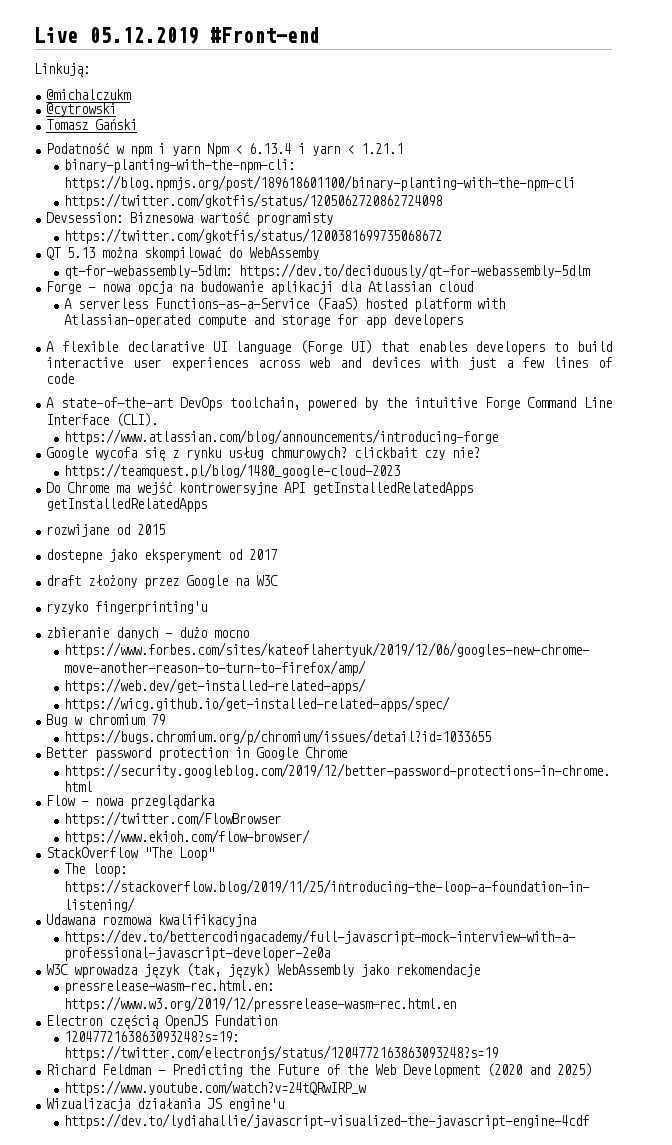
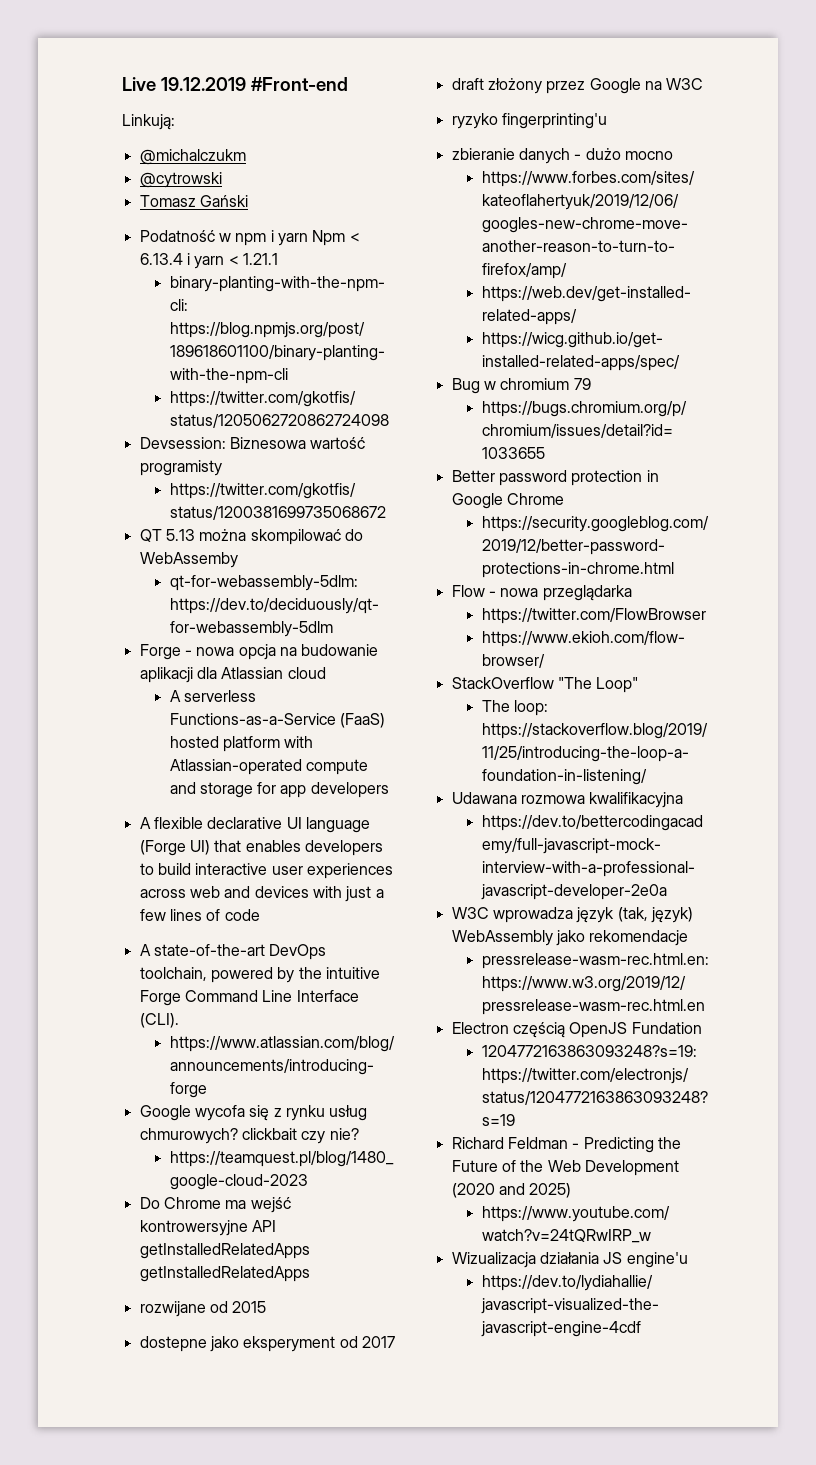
- Live 05.12.2019 #Front-end
+ Live 19.12.2019 #Front-end

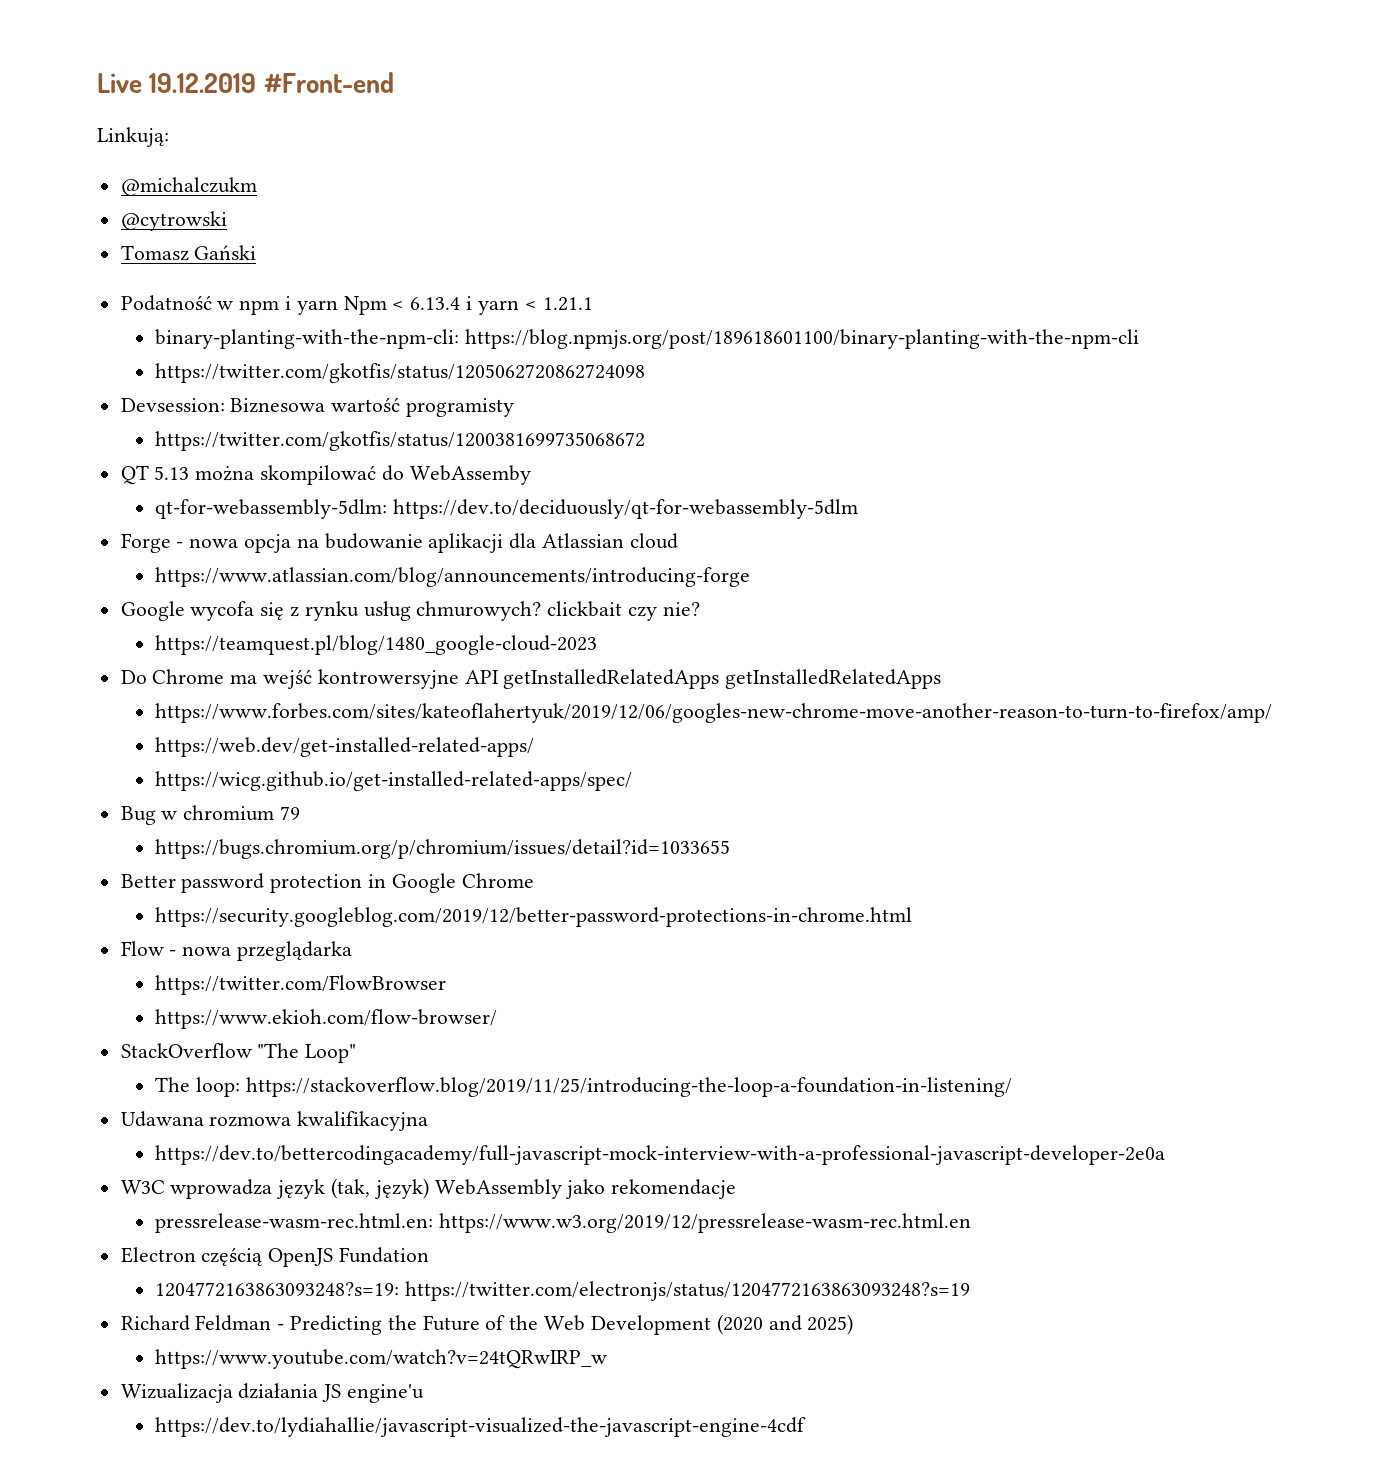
- A serverless Functions-as-a-Service (FaaS) hosted platform with Atlassian-operated compute and storage for app developers
- A flexible declarative UI language (Forge UI) that enables developers to build interactive user experiences across web and devices with just a few lines of code
- A state-of-the-art DevOps toolchain, powered by the intuitive Forge Command Line Interface (CLI).
- rozwijane od 2015
- dostepne jako eksperyment od 2017
- draft złożony przez Google na W3C
- ryzyko fingerprinting'u
- zbieranie danych - dużo mocno

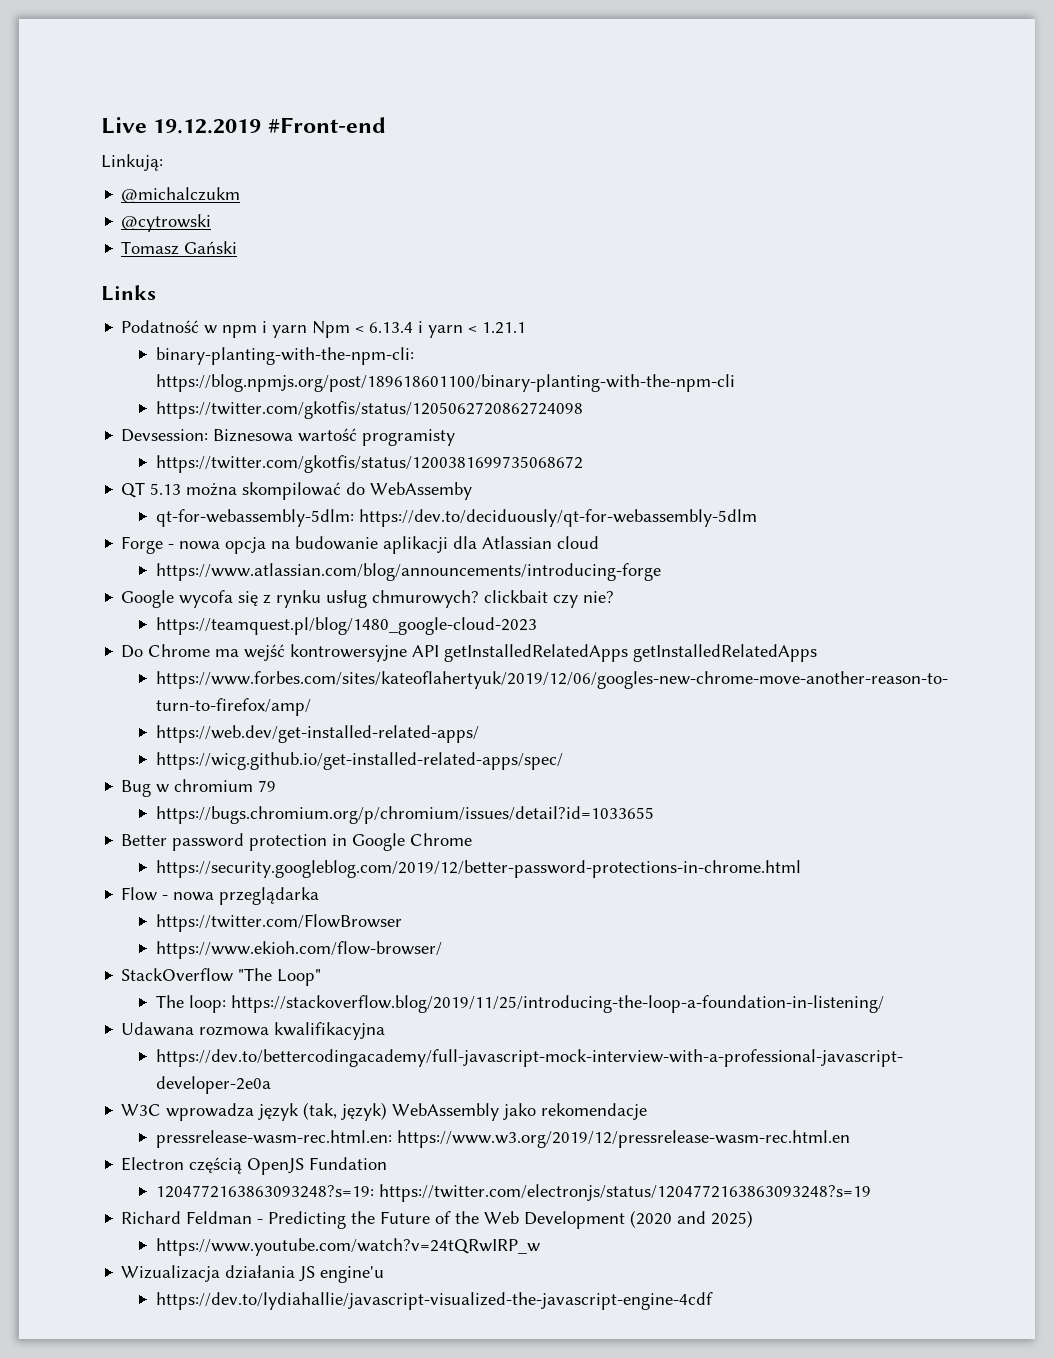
+ Links

